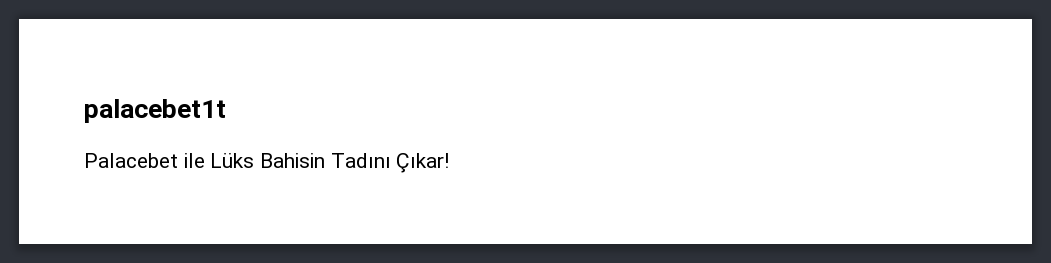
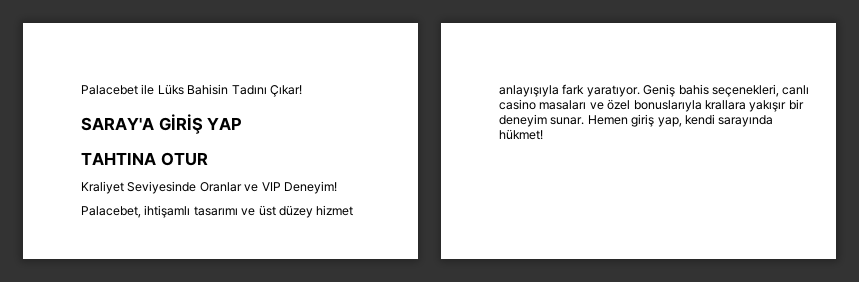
- palacebet1t
+ SARAY'A GİRİŞ YAP
+ TAHTINA OTUR
+ Kraliyet Seviyesinde Oranlar ve VIP Deneyim!
+ Palacebet, ihtişamlı tasarımı ve üst düzey hizmet anlayışıyla fark yaratıyor. Geniş bahis seçenekleri, canlı casino masaları ve özel bonuslarıyla krallara yakışır bir deneyim sunar. Hemen giriş yap, kendi sarayında hükmet!

